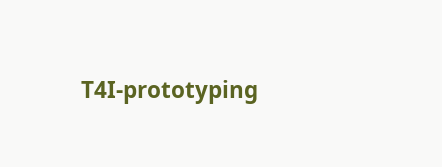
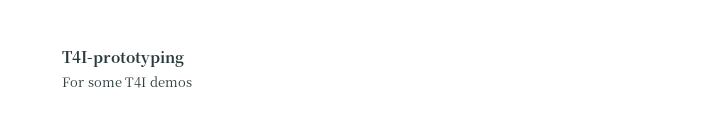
+ For some T4I demos

